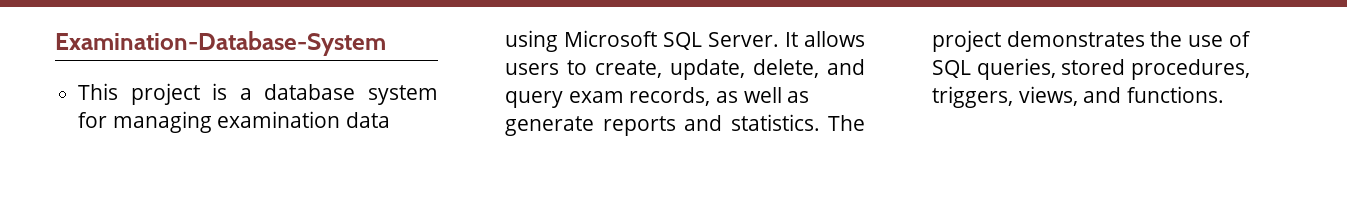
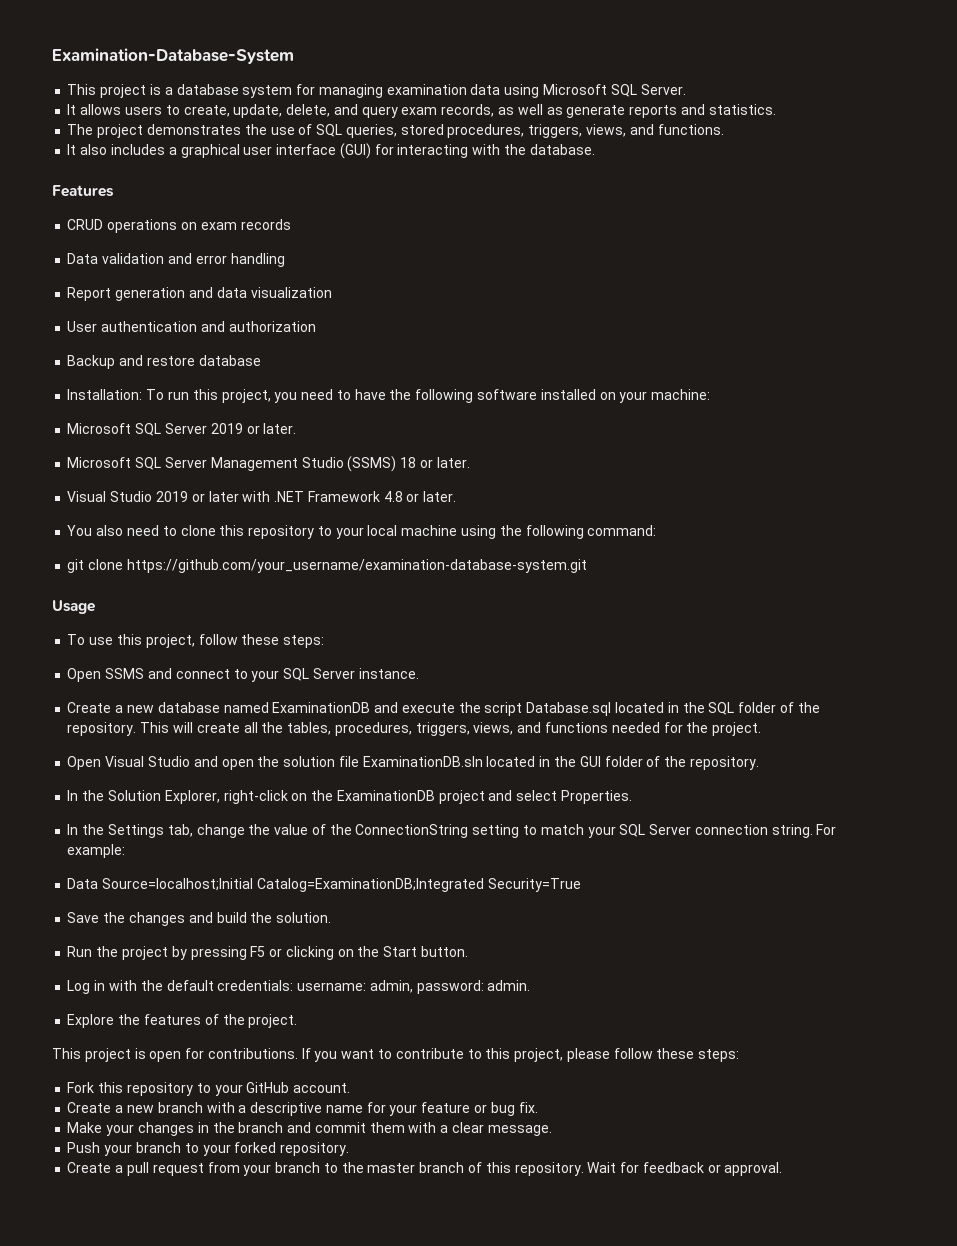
- This project is a database system for managing examination data using Microsoft SQL Server. It allows users to create, update, delete, and query exam records, as well as generate reports and statistics. The project demonstrates the use of SQL queries, stored procedures, triggers, views, and functions.
+ This project is a database system for managing examination data using Microsoft SQL Server.
+ It allows users to create, update, delete, and query exam records, as well as generate reports and statistics.
+ The project demonstrates the use of SQL queries, stored procedures, triggers, views, and functions.
+ It also includes a graphical user interface (GUI) for interacting with the database.
+ Features
+ CRUD operations on exam records
+ Data validation and error handling
+ Report generation and data visualization
+ User authentication and authorization
+ Backup and restore database
+ Installation: To run this project, you need to have the following software installed on your machine:
+ Microsoft SQL Server 2019 or later.
+ Microsoft SQL Server Management Studio (SSMS) 18 or later.
+ Visual Studio 2019 or later with .NET Framework 4.8 or later.
+ You also need to clone this repository to your local machine using the following command:
+ git clone https://github.com/your_username/examination-database-system.git
+ Usage
+ To use this project, follow these steps:
+ Open SSMS and connect to your SQL Server instance.
+ Create a new database named ExaminationDB and execute the script Database.sql located in the SQL folder of the repository. This will create all the tables, procedures, triggers, views, and functions needed for the project.
+ Open Visual Studio and open the solution file ExaminationDB.sln located in the GUI folder of the repository.
+ In the Solution Explorer, right-click on the ExaminationDB project and select Properties.
+ In the Settings tab, change the value of the ConnectionString setting to match your SQL Server connection string. For example:
+ Data Source=localhost;Initial Catalog=ExaminationDB;Integrated Security=True
+ Save the changes and build the solution.
+ Run the project by pressing F5 or clicking on the Start button.
+ Log in with the default credentials: username: admin, password: admin.
+ Explore the features of the project.
+ This project is open for contributions. If you want to contribute to this project, please follow these steps:
+ Fork this repository to your GitHub account.
+ Create a new branch with a descriptive name for your feature or bug fix.
+ Make your changes in the branch and commit them with a clear message.
+ Push your branch to your forked repository.
+ Create a pull request from your branch to the master branch of this repository. Wait for feedback or approval.

